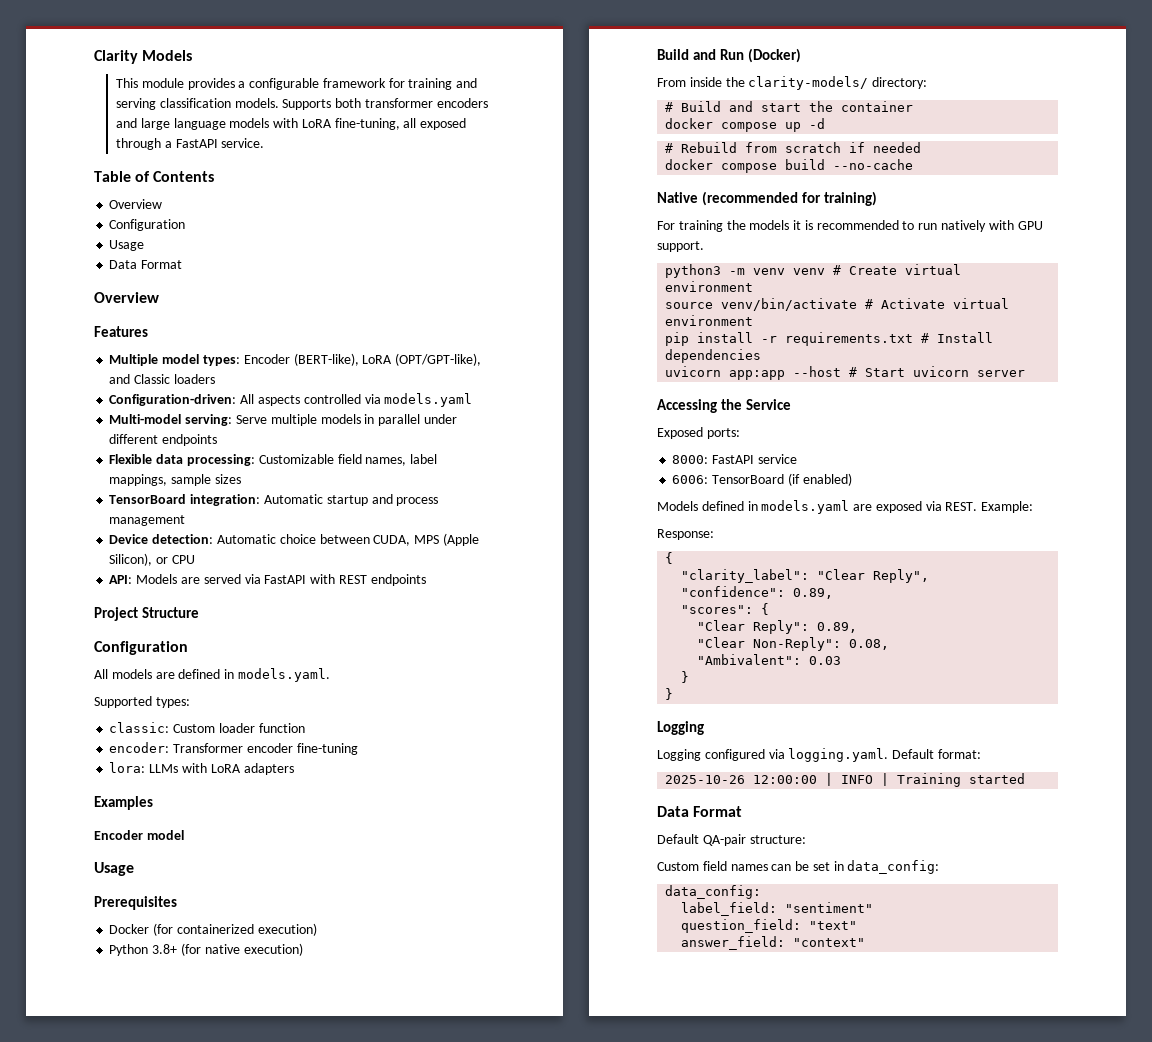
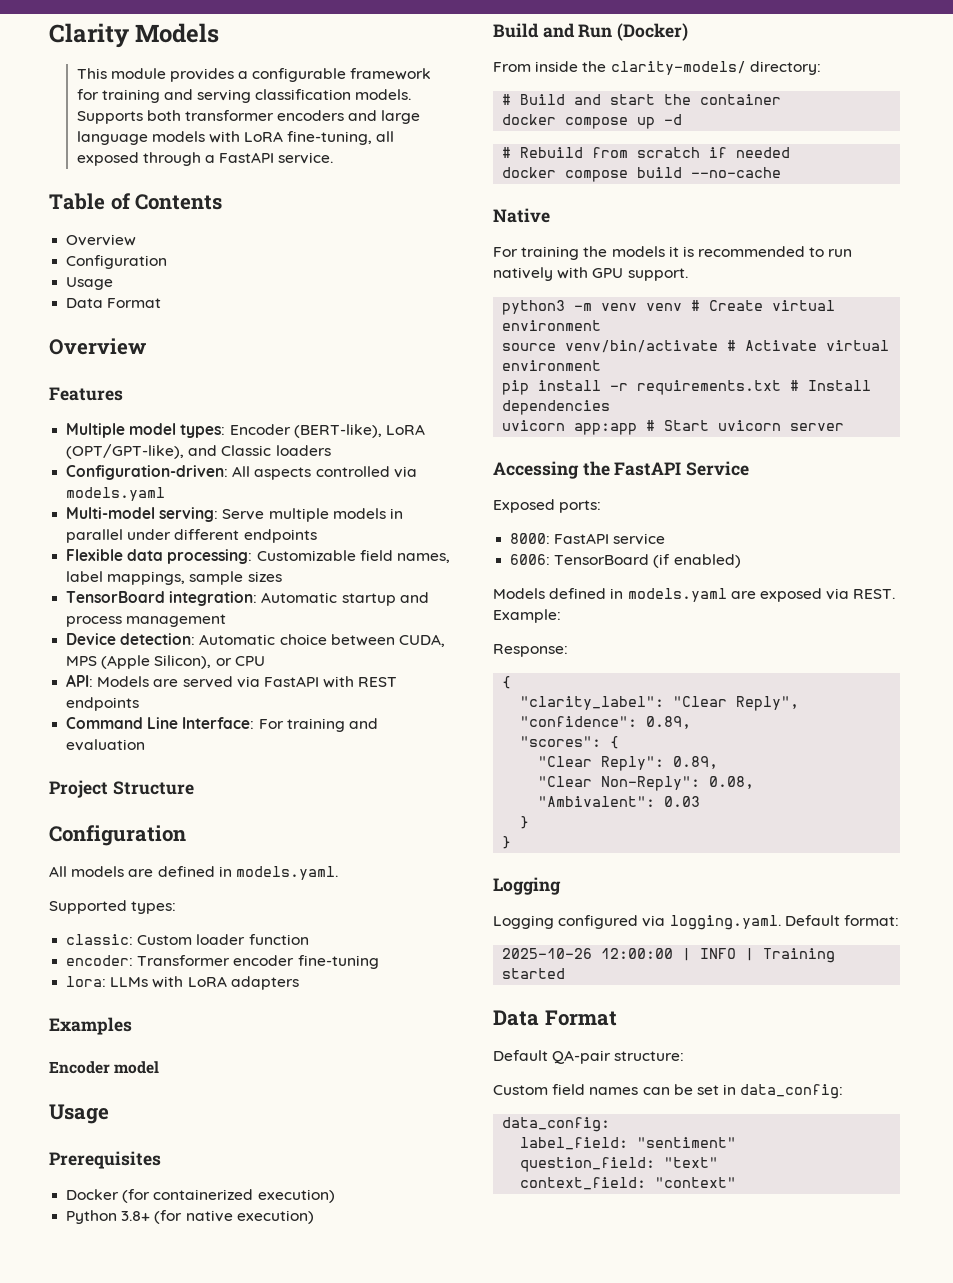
+ Command Line Interface: For training and evaluation
- Native (recommended for training)
+ Native
- uvicorn app:app --host # Start uvicorn server
+ uvicorn app:app # Start uvicorn server
- Accessing the Service
+ Accessing the FastAPI Service
- answer_field: "context"
+ context_field: "context"

